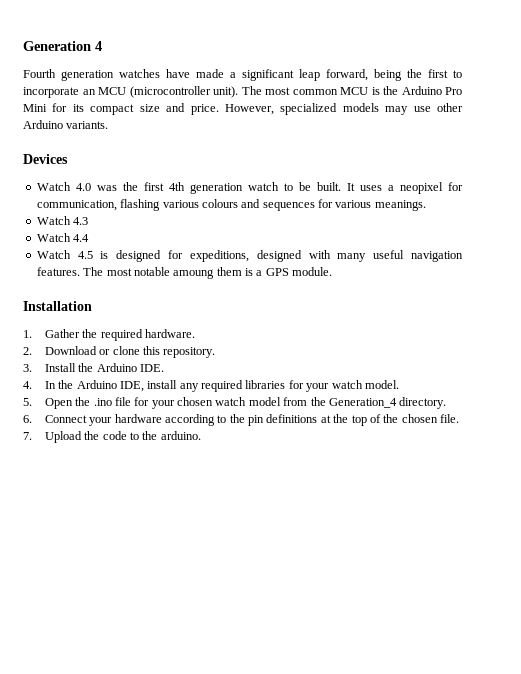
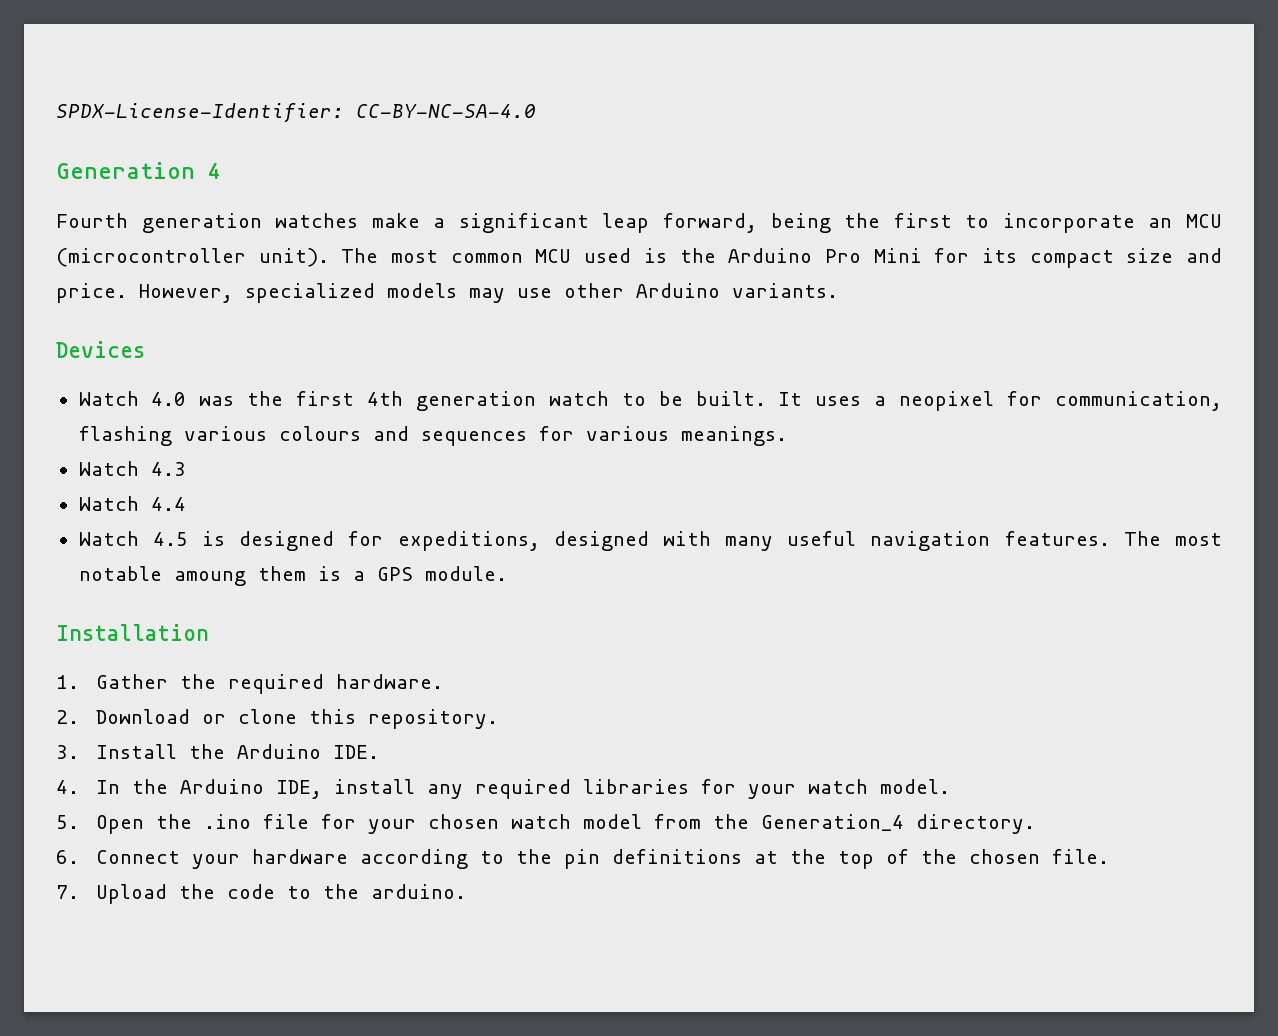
+ SPDX-License-Identifier: CC-BY-NC-SA-4.0
- Fourth generation watches have made a significant leap forward, being the first to incorporate an MCU (microcontroller unit).
+ Fourth generation watches make a significant leap forward, being the first to incorporate an MCU (microcontroller unit).
- The most common MCU is the Arduino Pro Mini for its compact size and price.
+ The most common MCU used is the Arduino Pro Mini for its compact size and price.

